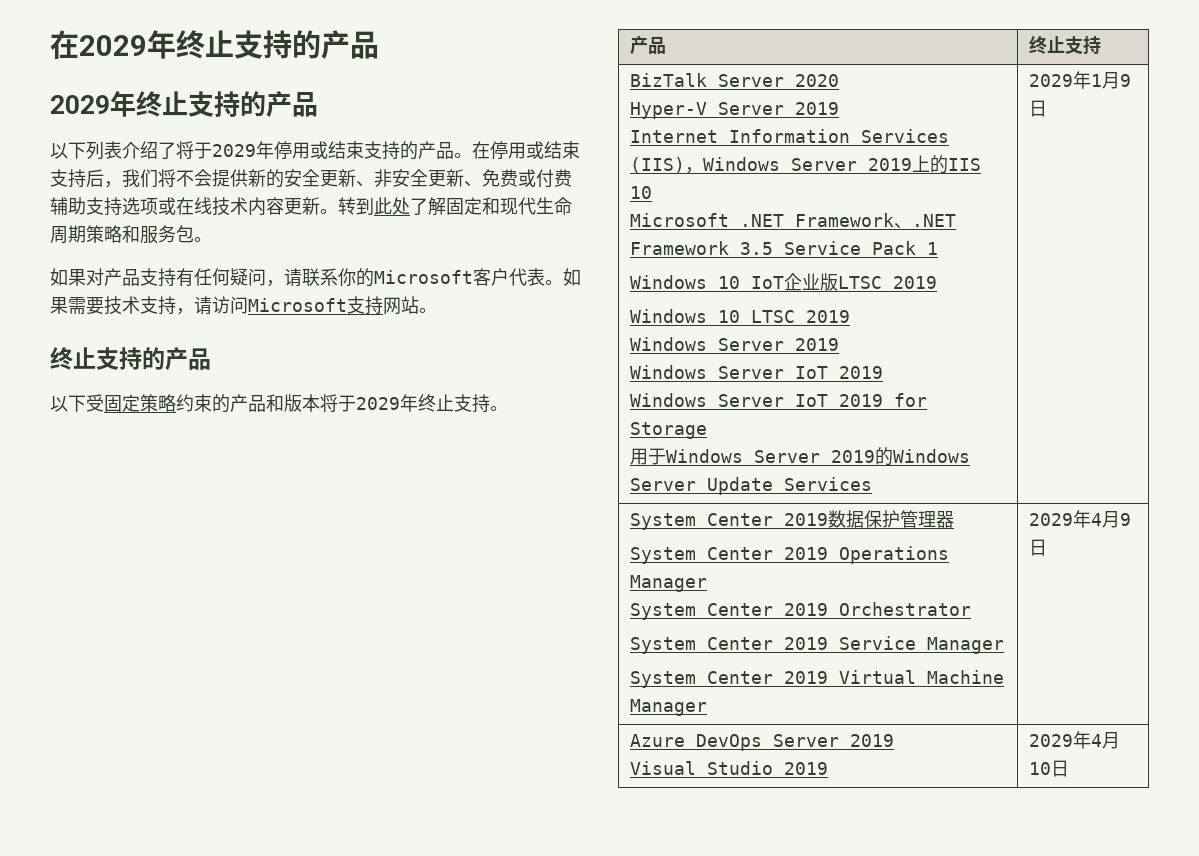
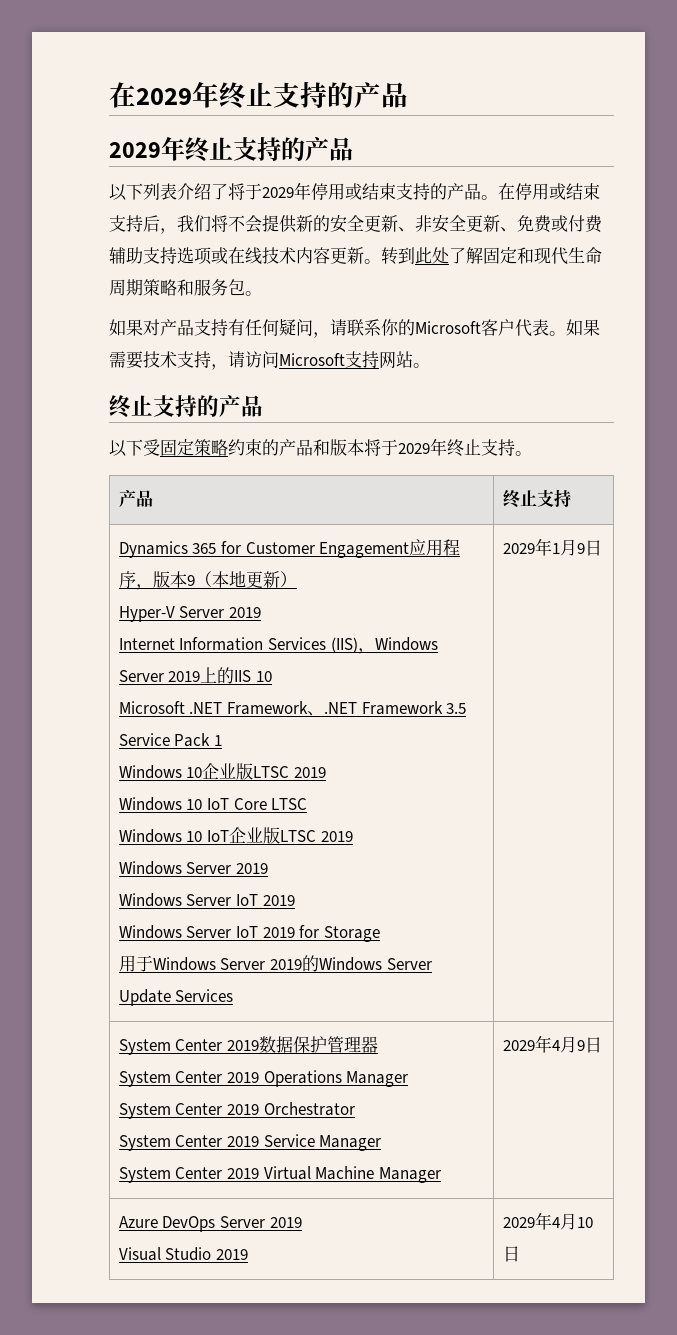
- BizTalk Server 2020
+ Dynamics 365 for Customer Engagement应用程序，版本9（本地更新）
- Windows 10 IoT企业版LTSC 2019
+ Windows 10企业版LTSC 2019
- Windows 10 LTSC 2019
+ Windows 10 IoT Core LTSC
+ Windows 10 IoT企业版LTSC 2019

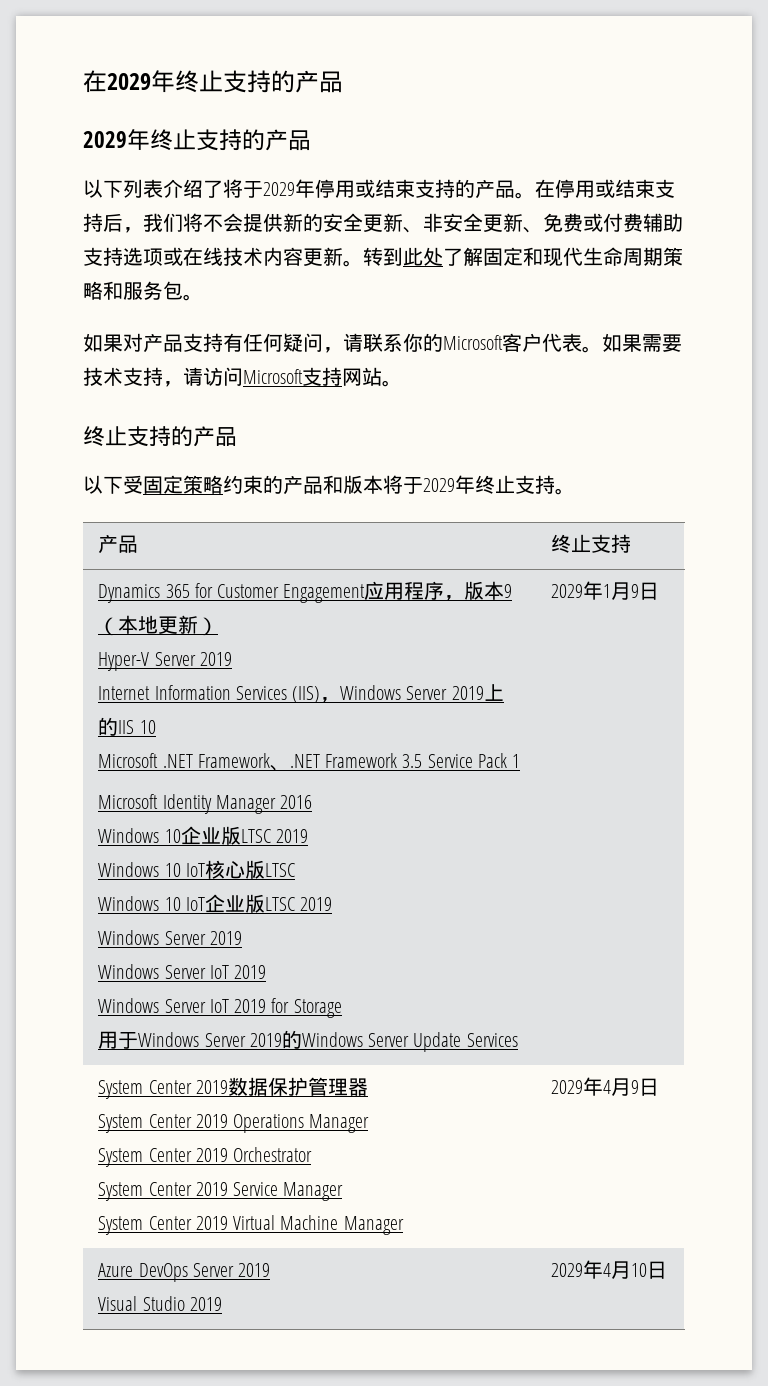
+ Microsoft Identity Manager 2016
- Windows 10 IoT Core LTSC
+ Windows 10 IoT核心版LTSC

